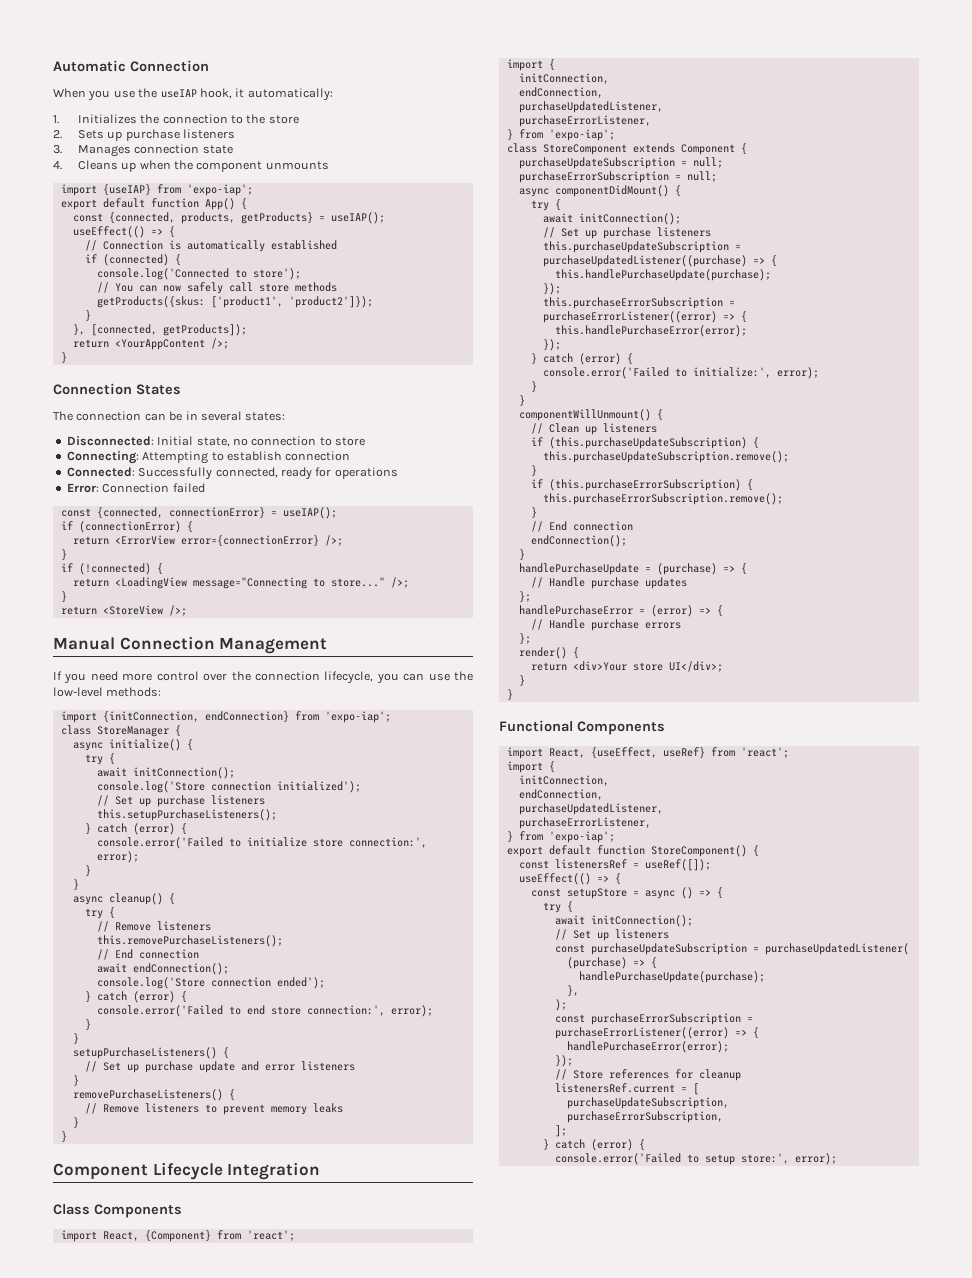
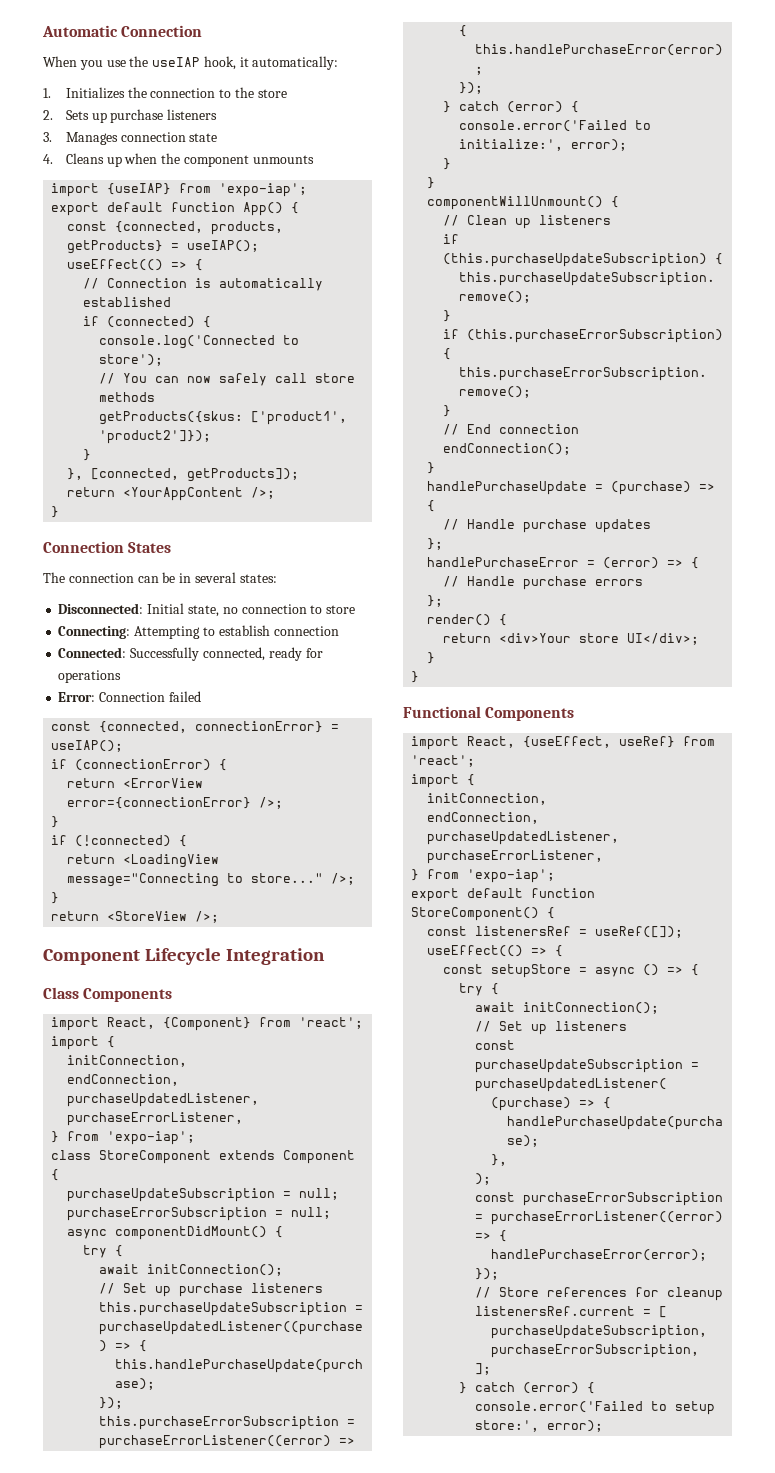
- Manual Connection Management
- If you need more control over the connection lifecycle, you can use the low-level methods:
- import {initConnection, endConnection} from 'expo-iap';
- class StoreManager {
- async initialize() {
- try {
- await initConnection();
- console.log('Store connection initialized');
- // Set up purchase listeners
- this.setupPurchaseListeners();
- } catch (error) {
- console.error('Failed to initialize store connection:', error);
- }
- }
- async cleanup() {
- try {
- // Remove listeners
- this.removePurchaseListeners();
- // End connection
- await endConnection();
- console.log('Store connection ended');
- } catch (error) {
- console.error('Failed to end store connection:', error);
- }
- }
- setupPurchaseListeners() {
- // Set up purchase update and error listeners
- }
- removePurchaseListeners() {
- // Remove listeners to prevent memory leaks
- }
- }

